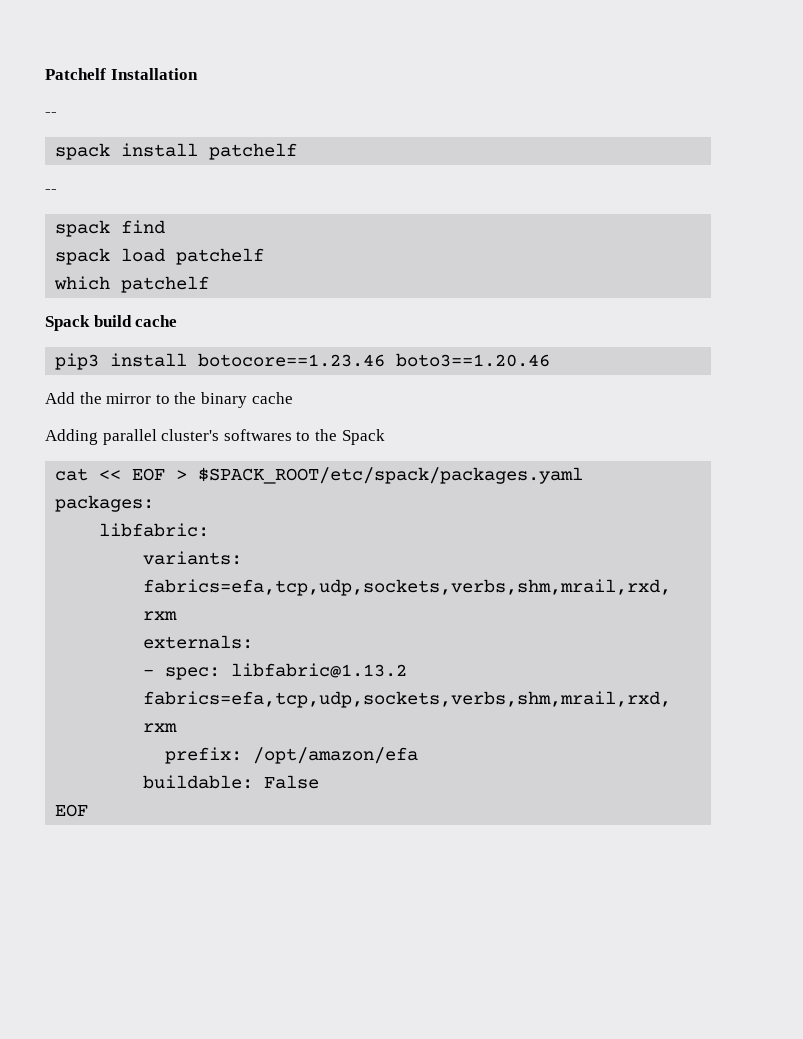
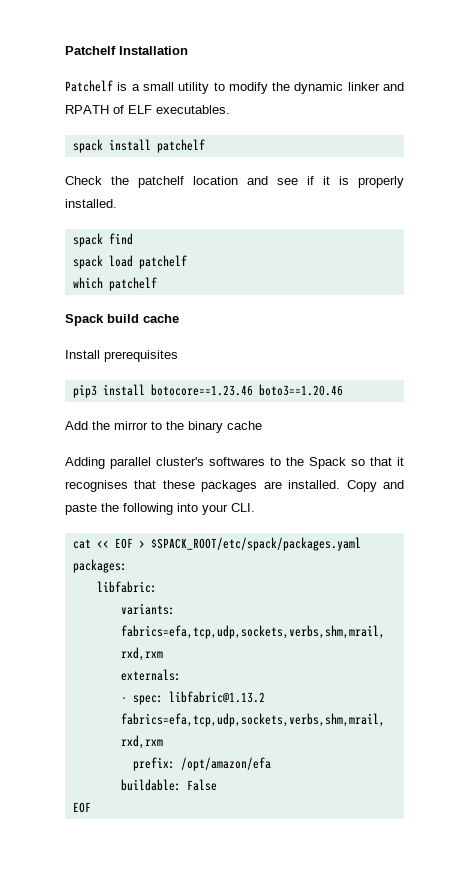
  Patchelf Installation
- --
+ Patchelf is a small utility to modify the dynamic linker and RPATH of ELF executables.
  spack install patchelf
- --
+ Check the patchelf location and see if it is properly installed.
+ Install prerequisites
- Adding parallel cluster's softwares to the Spack
+ Adding parallel cluster's softwares to the Spack so that it recognises that these packages are installed. Copy and paste the following into your CLI.

